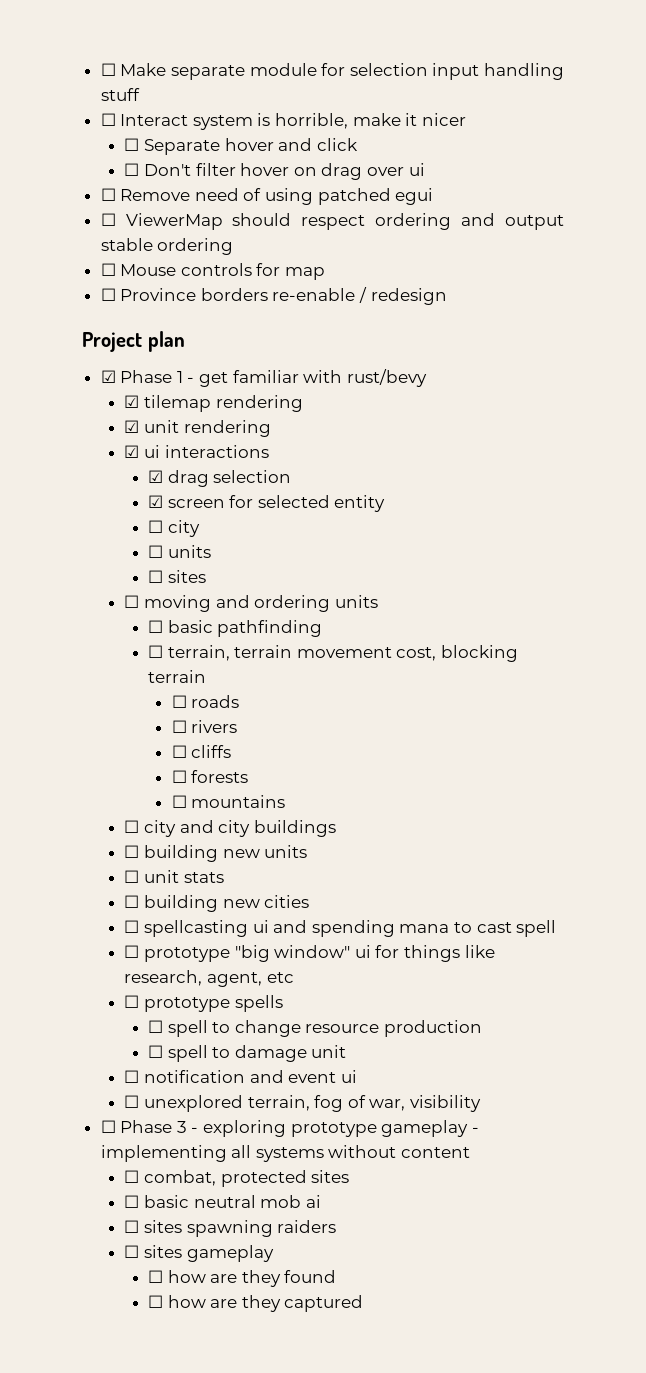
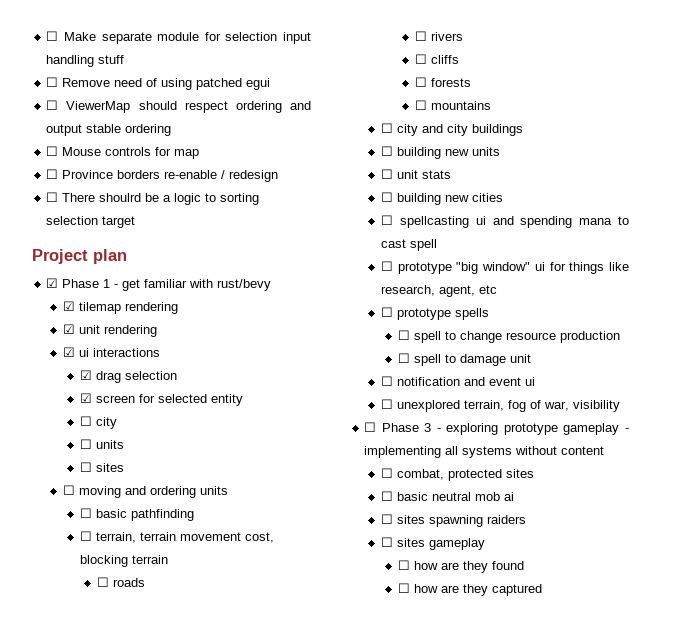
- ☐ Interact system is horrible, make it nicer
- ☐ Separate hover and click
- ☐ Don't filter hover on drag over ui
+ ☐ There shoulrd be a logic to sorting selection target

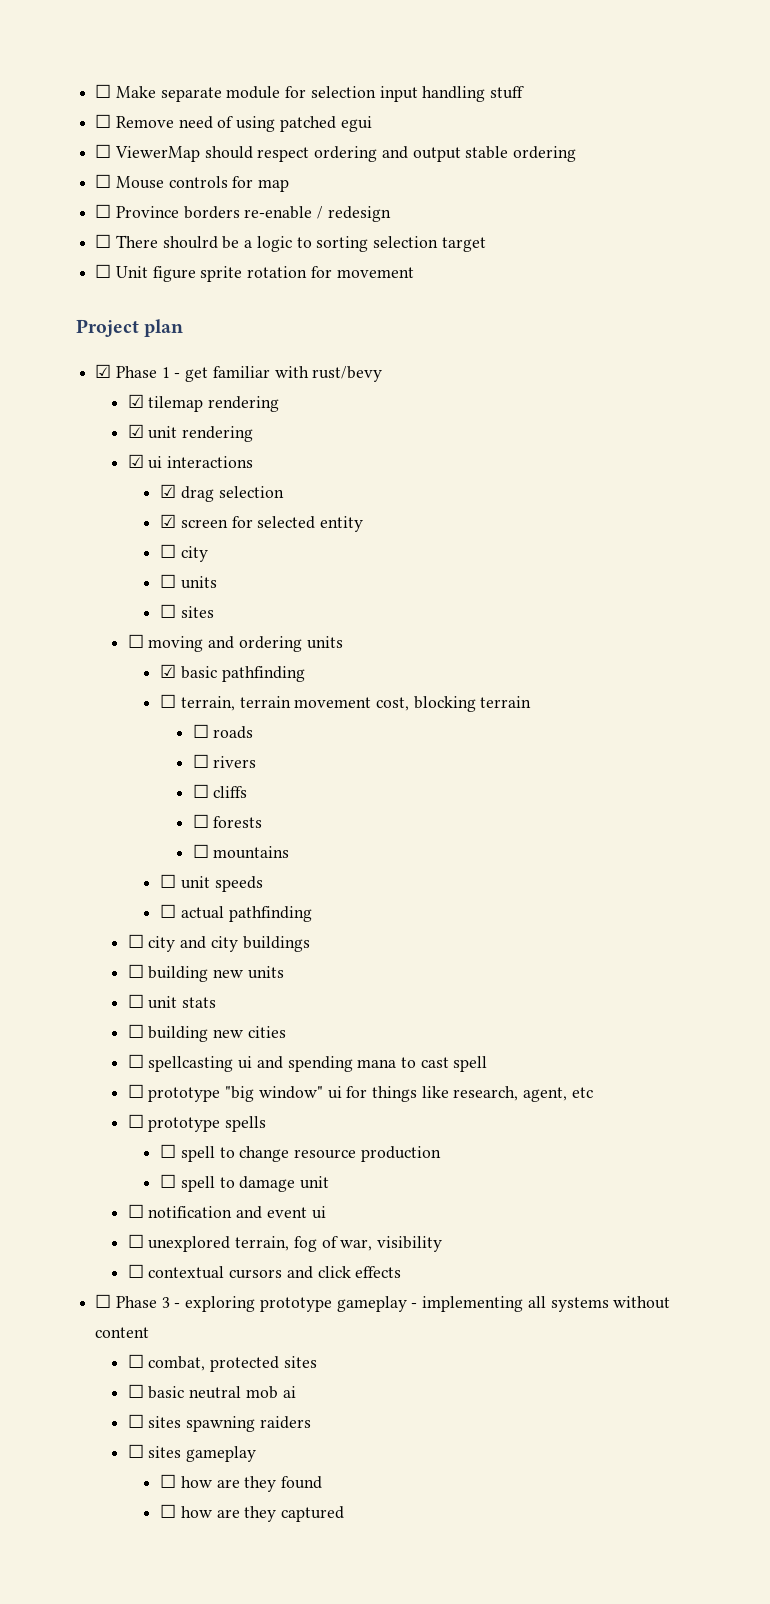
+ ☐ Unit figure sprite rotation for movement
- ☐ basic pathfinding
+ ☑ basic pathfinding
+ ☐ unit speeds
+ ☐ actual pathfinding
+ ☐ contextual cursors and click effects

